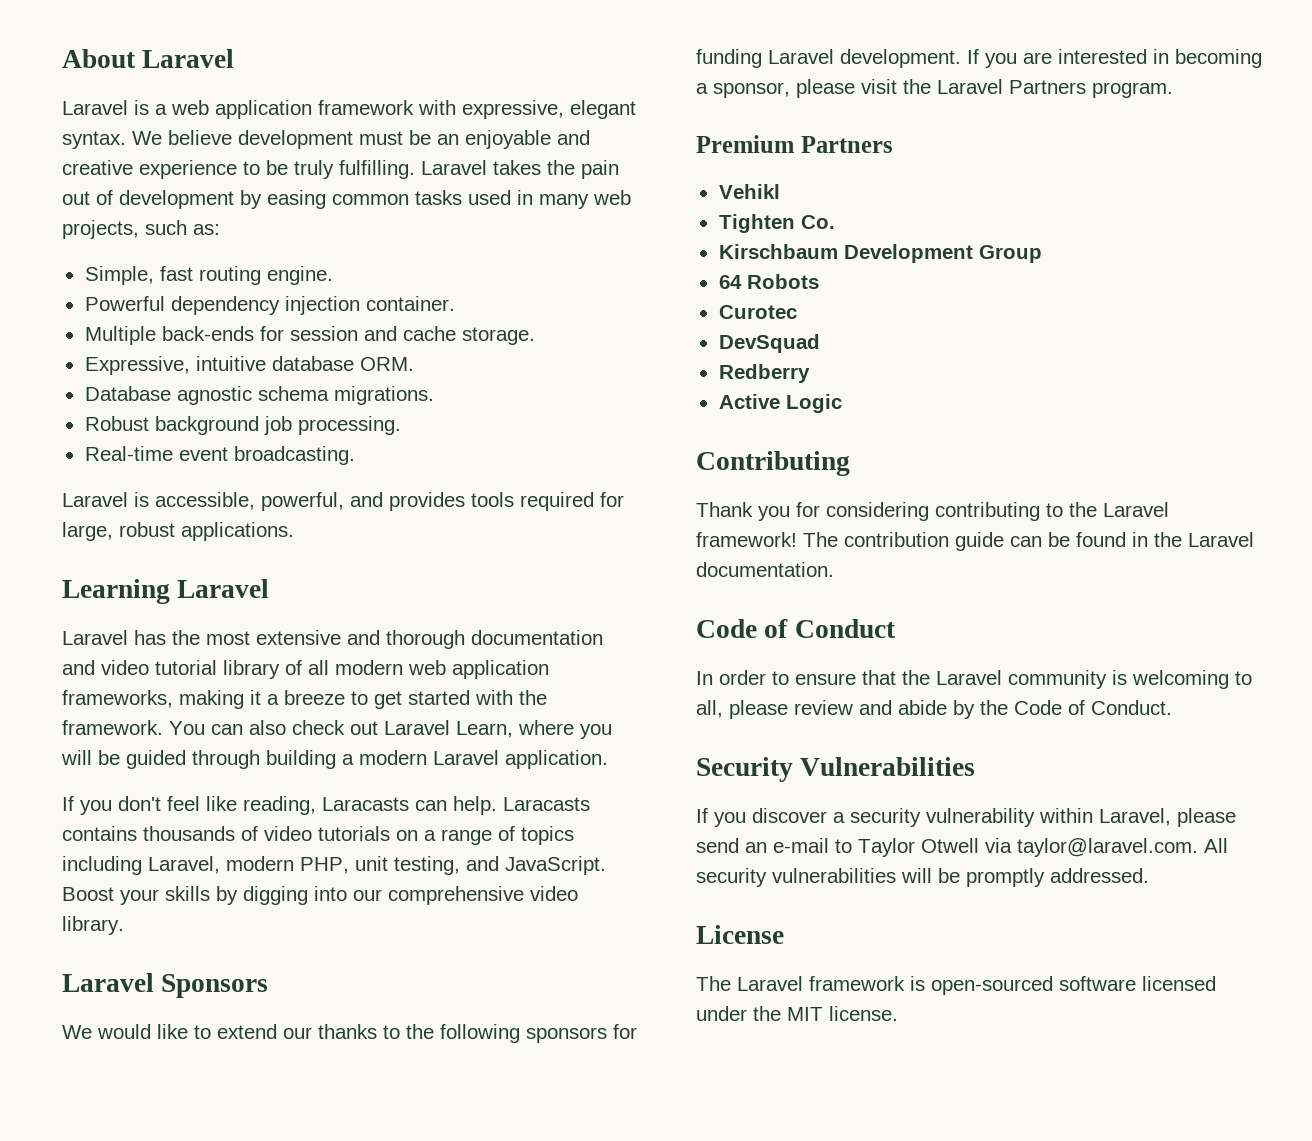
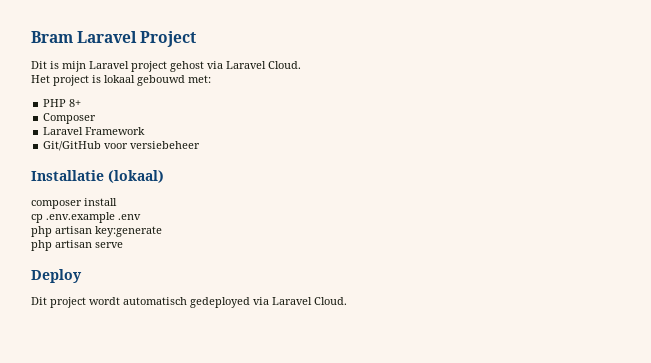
- About Laravel
- Laravel is a web application framework with expressive, elegant syntax. We believe development must be an enjoyable and creative experience to be truly fulfilling. Laravel takes the pain out of development by easing common tasks used in many web projects, such as:
- Simple, fast routing engine.
- Powerful dependency injection container.
- Multiple back-ends for session and cache storage.
- Expressive, intuitive database ORM.
- Database agnostic schema migrations.
- Robust background job processing.
- Real-time event broadcasting.
- Laravel is accessible, powerful, and provides tools required for large, robust applications.
- Learning Laravel
- Laravel has the most extensive and thorough documentation and video tutorial library of all modern web application frameworks, making it a breeze to get started with the framework. You can also check out Laravel Learn, where you will be guided through building a modern Laravel application.
- If you don't feel like reading, Laracasts can help. Laracasts contains thousands of video tutorials on a range of topics including Laravel, modern PHP, unit testing, and JavaScript. Boost your skills by digging into our comprehensive video library.
- Laravel Sponsors
- We would like to extend our thanks to the following sponsors for funding Laravel development. If you are interested in becoming a sponsor, please visit the Laravel Partners program.
- Premium Partners
- Vehikl
- Tighten Co.
- Kirschbaum Development Group
- 64 Robots
- Curotec
- DevSquad
- Redberry
- Active Logic
- Contributing
- Thank you for considering contributing to the Laravel framework! The contribution guide can be found in the Laravel documentation.
- Code of Conduct
- In order to ensure that the Laravel community is welcoming to all, please review and abide by the Code of Conduct.
- Security Vulnerabilities
- If you discover a security vulnerability within Laravel, please send an e-mail to Taylor Otwell via taylor@laravel.com. All security vulnerabilities will be promptly addressed.
- License
- The Laravel framework is open-sourced software licensed under the MIT license.
+ Bram Laravel Project
+ Dit is mijn Laravel project gehost via Laravel Cloud.
+ Het project is lokaal gebouwd met:
+ PHP 8+
+ Composer
+ Laravel Framework
+ Git/GitHub voor versiebeheer
+ Installatie (lokaal)
+ composer install
+ cp .env.example .env
+ php artisan key:generate
+ php artisan serve
+ Deploy
+ Dit project wordt automatisch gedeployed via Laravel Cloud.

